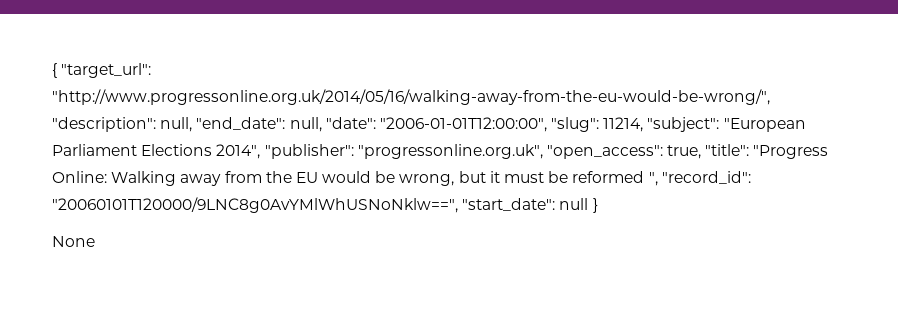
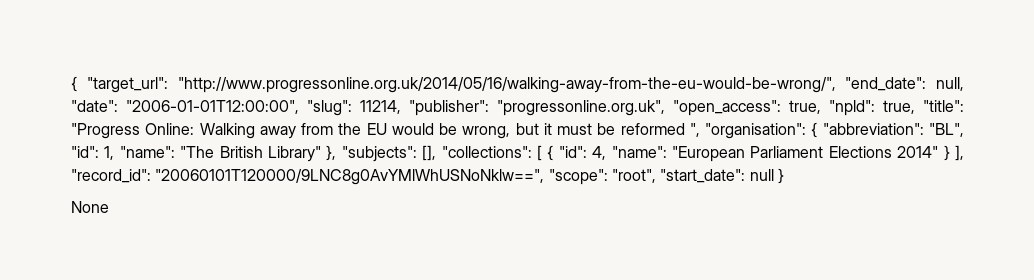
- { "target_url": "http://www.progressonline.org.uk/2014/05/16/walking-away-from-the-eu-would-be-wrong/", "description": null, "end_date": null, "date": "2006-01-01T12:00:00", "slug": 11214, "subject": "European Parliament Elections 2014", "publisher": "progressonline.org.uk", "open_access": true, "title": "Progress Online: Walking away from the EU would be wrong, but it must be reformed ", "record_id": "20060101T120000/9LNC8g0AvYMlWhUSNoNklw==", "start_date": null }
+ { "target_url": "http://www.progressonline.org.uk/2014/05/16/walking-away-from-the-eu-would-be-wrong/", "end_date": null, "date": "2006-01-01T12:00:00", "slug": 11214, "publisher": "progressonline.org.uk", "open_access": true, "npld": true, "title": "Progress Online: Walking away from the EU would be wrong, but it must be reformed ", "organisation": { "abbreviation": "BL", "id": 1, "name": "The British Library" }, "subjects": [], "collections": [ { "id": 4, "name": "European Parliament Elections 2014" } ], "record_id": "20060101T120000/9LNC8g0AvYMlWhUSNoNklw==", "scope": "root", "start_date": null }

